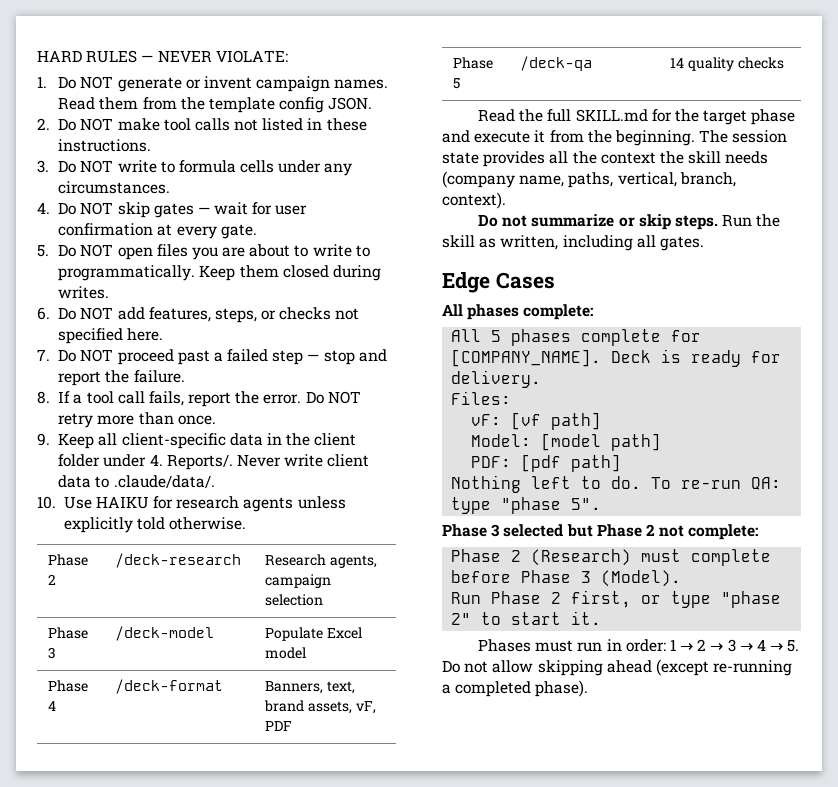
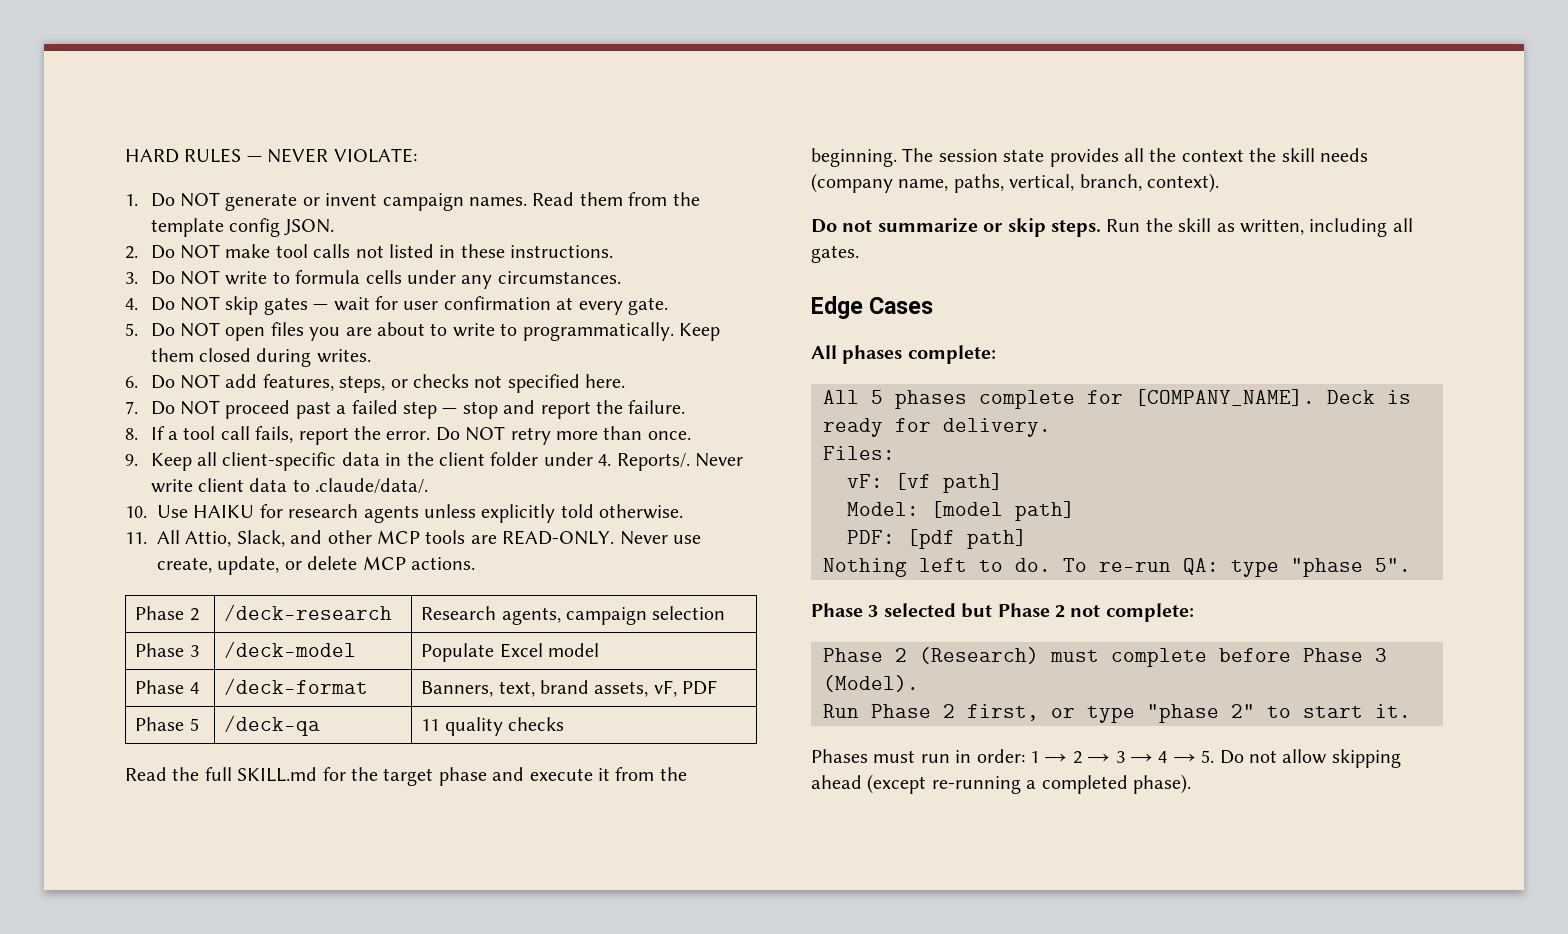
+ 11. All Attio, Slack, and other MCP tools are READ-ONLY. Never use create, update, or delete MCP actions.
- Phase 5 | /deck-qa | 14 quality checks
+ Phase 5 | /deck-qa | 11 quality checks

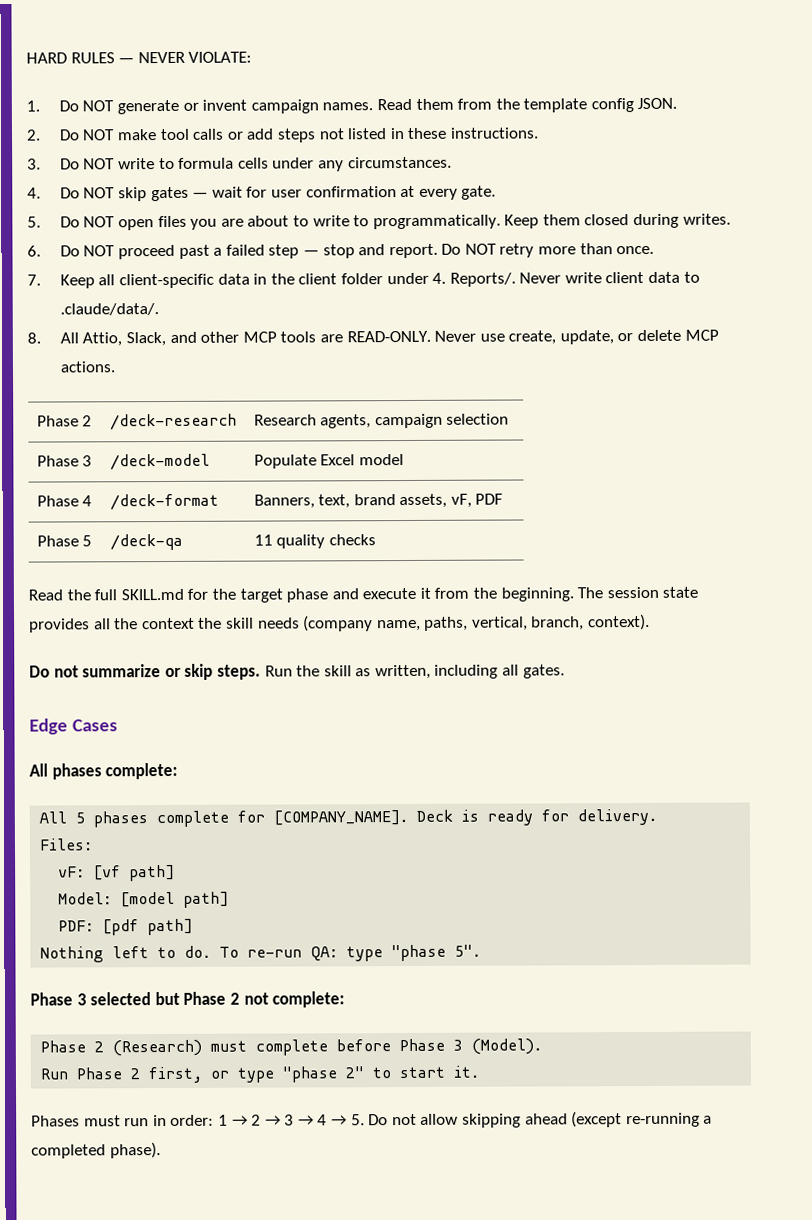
- 2. Do NOT make tool calls not listed in these instructions.
+ 2. Do NOT make tool calls or add steps not listed in these instructions.
- 6. Do NOT add features, steps, or checks not specified here.
- 7. Do NOT proceed past a failed step — stop and report the failure.
- 8. If a tool call fails, report the error.
+ 6. Do NOT proceed past a failed step — stop and report.
- 9. Keep all client-specific data in the client folder under 4. Reports/.
+ 7. Keep all client-specific data in the client folder under 4. Reports/.
- 10. Use HAIKU for research agents unless explicitly told otherwise.
- 11. All Attio, Slack, and other MCP tools are READ-ONLY.
+ 8. All Attio, Slack, and other MCP tools are READ-ONLY.

